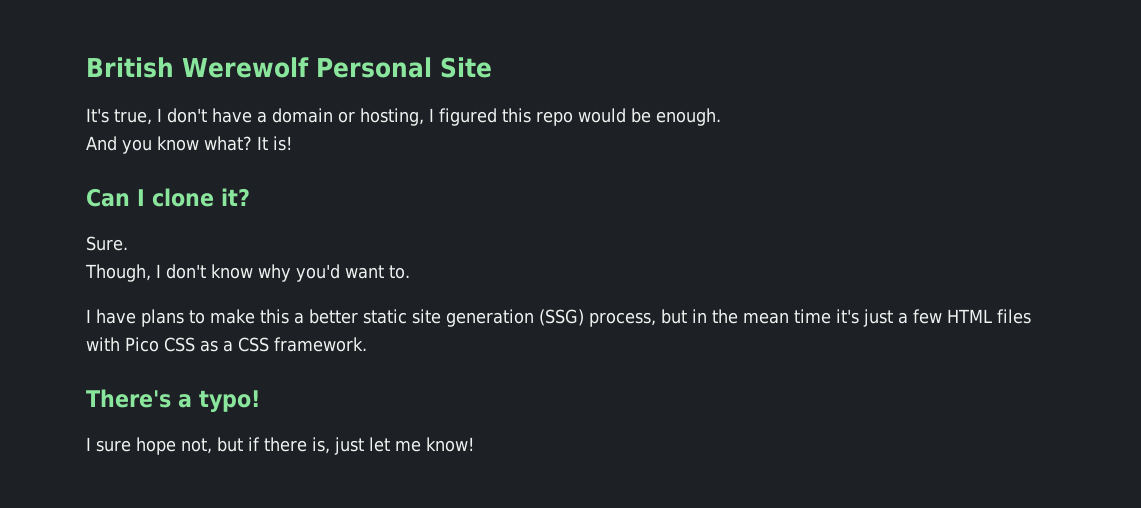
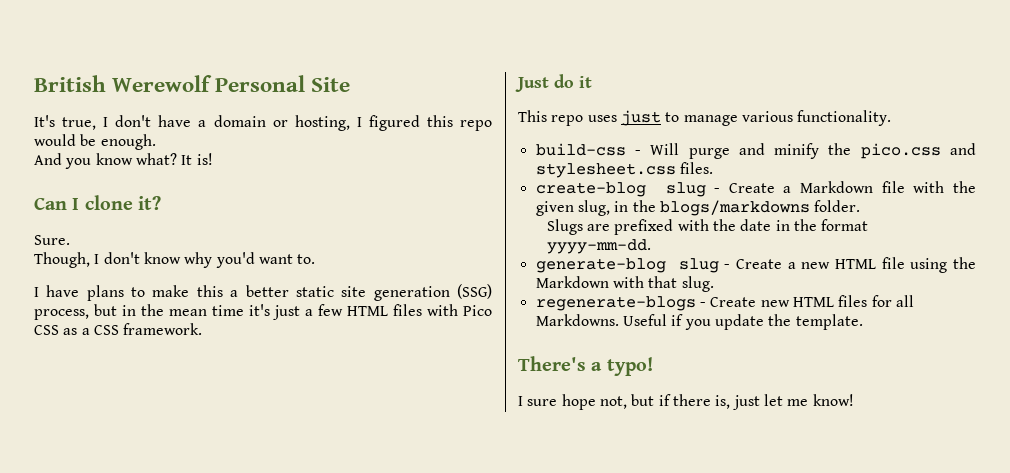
+ Just do it
+ This repo uses just to manage various functionality.
+ build-css - Will purge and minify the pico.css and stylesheet.css files.
+ create-blog slug - Create a Markdown file with the given slug, in the blogs/markdowns folder.
+ Slugs are prefixed with the date in the format yyyy-mm-dd.
+ generate-blog slug - Create a new HTML file using the Markdown with that slug.
+ regenerate-blogs - Create new HTML files for all Markdowns. Useful if you update the template.

